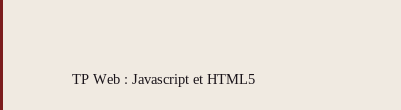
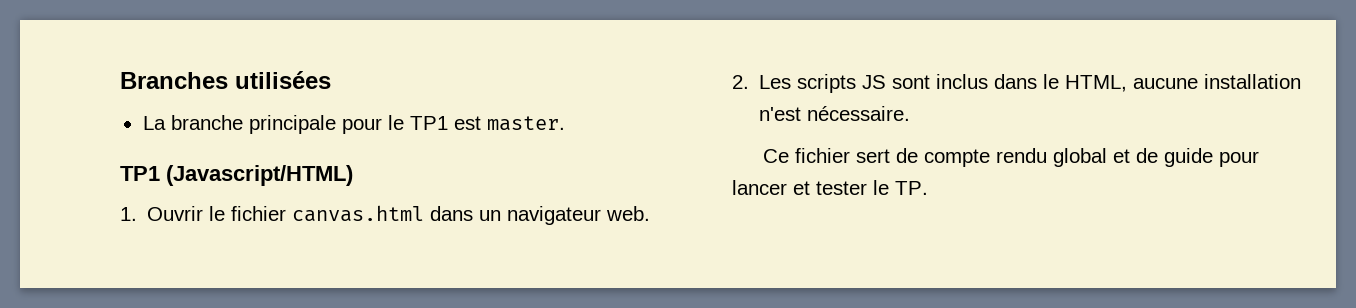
- TP Web : Javascript et HTML5
+ Branches utilisées
+ La branche principale pour le TP1 est master.
+ TP1 (Javascript/HTML)
+ 1. Ouvrir le fichier canvas.html dans un navigateur web.
+ 2. Les scripts JS sont inclus dans le HTML, aucune installation n'est nécessaire.
+ Ce fichier sert de compte rendu global et de guide pour lancer et tester le TP.

